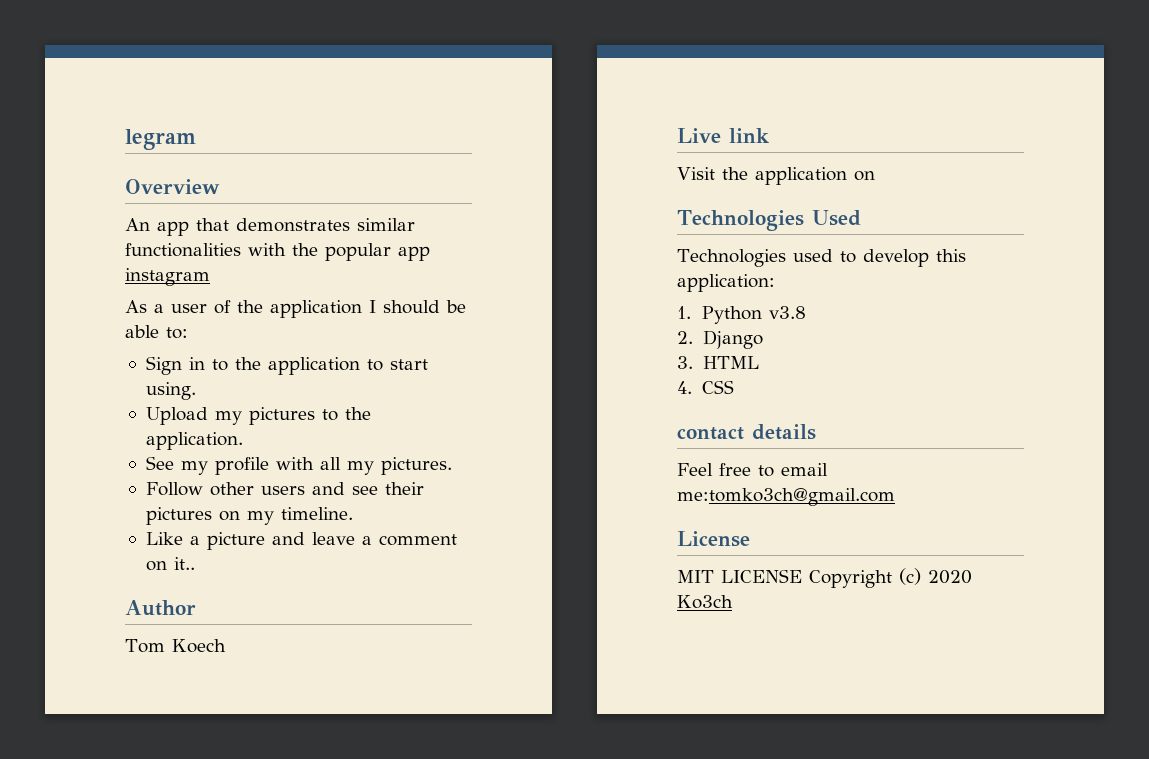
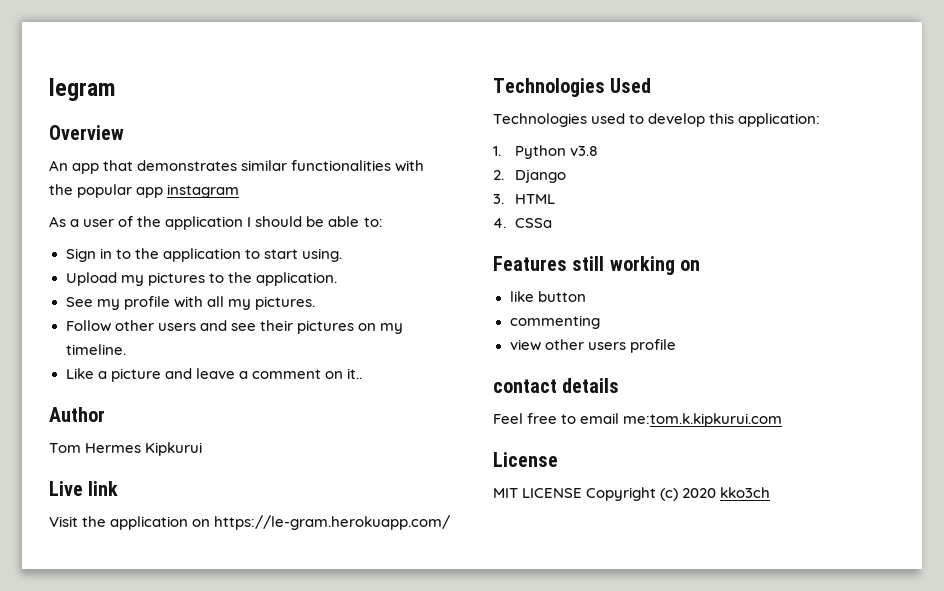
- Tom Koech
+ Tom Hermes Kipkurui
- Visit the application on
+ Visit the application on https://le-gram.herokuapp.com/
- 4. CSS
+ 4. CSSa
+ Features still working on
+ like button
+ commenting
+ view other users profile
- Feel free to email me:tomko3ch@gmail.com
+ Feel free to email me:tom.k.kipkurui.com
- MIT LICENSE Copyright (c) 2020 Ko3ch
+ MIT LICENSE Copyright (c) 2020 kko3ch

